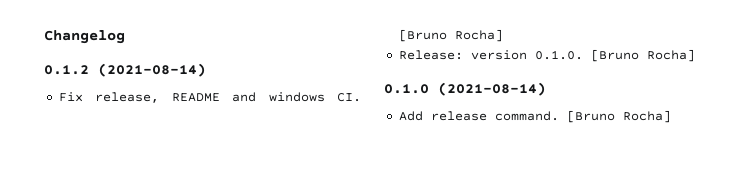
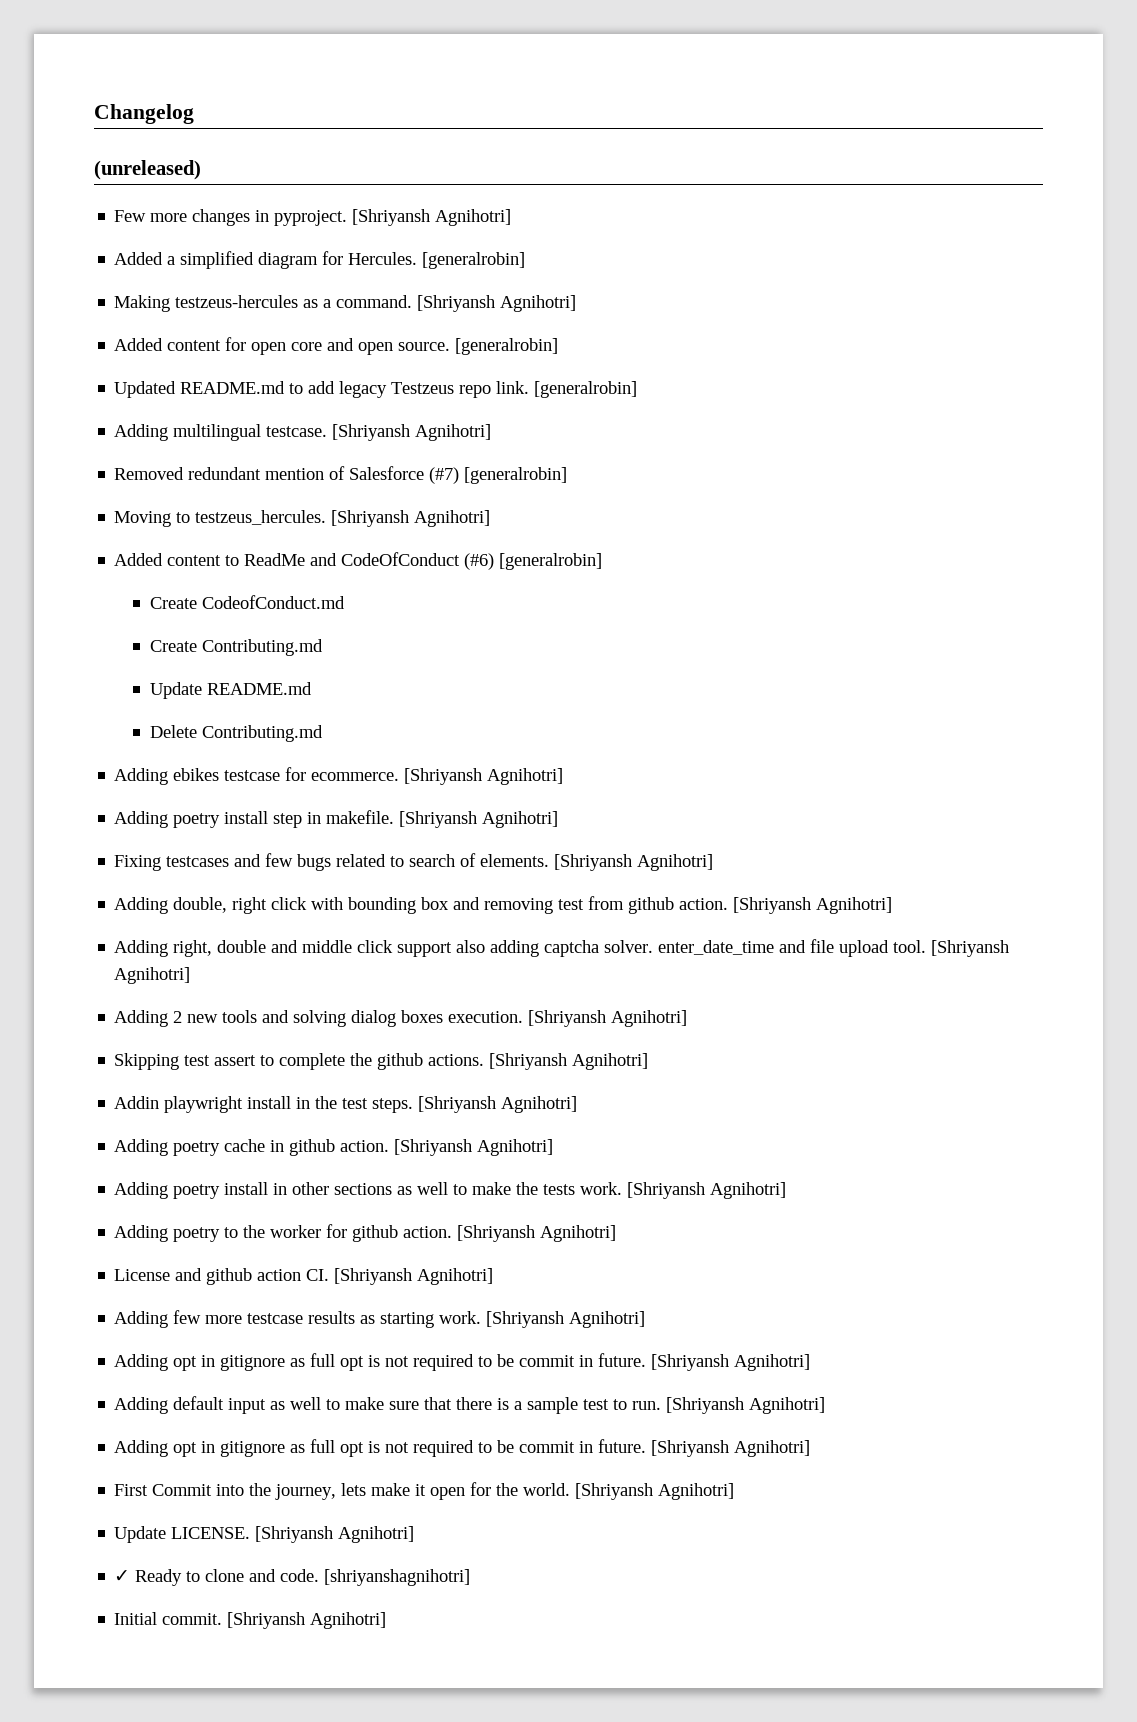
- 0.1.2 (2021-08-14)
- Fix release, README and windows CI. [Bruno Rocha]
- Release: version 0.1.0. [Bruno Rocha]
- 0.1.0 (2021-08-14)
- Add release command. [Bruno Rocha]
+ (unreleased)
+ Few more changes in pyproject. [Shriyansh Agnihotri]
+ Added a simplified diagram for Hercules. [generalrobin]
+ Making testzeus-hercules as a command. [Shriyansh Agnihotri]
+ Added content for open core and open source. [generalrobin]
+ Updated README.md to add legacy Testzeus repo link. [generalrobin]
+ Adding multilingual testcase. [Shriyansh Agnihotri]
+ Removed redundant mention of Salesforce (#7) [generalrobin]
+ Moving to testzeus_hercules. [Shriyansh Agnihotri]
+ Added content to ReadMe and CodeOfConduct (#6) [generalrobin]
+ Create CodeofConduct.md
+ Create Contributing.md
+ Update README.md
+ Delete Contributing.md
+ Adding ebikes testcase for ecommerce. [Shriyansh Agnihotri]
+ Adding poetry install step in makefile. [Shriyansh Agnihotri]
+ Fixing testcases and few bugs related to search of elements. [Shriyansh Agnihotri]
+ Adding double, right click with bounding box and removing test from github action. [Shriyansh Agnihotri]
+ Adding right, double and middle click support also adding captcha solver. enter_date_time and file upload tool. [Shriyansh Agnihotri]
+ Adding 2 new tools and solving dialog boxes execution. [Shriyansh Agnihotri]
+ Skipping test assert to complete the github actions. [Shriyansh Agnihotri]
+ Addin playwright install in the test steps. [Shriyansh Agnihotri]
+ Adding poetry cache in github action. [Shriyansh Agnihotri]
+ Adding poetry install in other sections as well to make the tests work. [Shriyansh Agnihotri]
+ Adding poetry to the worker for github action. [Shriyansh Agnihotri]
+ License and github action CI. [Shriyansh Agnihotri]
+ Adding few more testcase results as starting work. [Shriyansh Agnihotri]
+ Adding opt in gitignore as full opt is not required to be commit in future. [Shriyansh Agnihotri]
+ Adding default input as well to make sure that there is a sample test to run. [Shriyansh Agnihotri]
+ Adding opt in gitignore as full opt is not required to be commit in future. [Shriyansh Agnihotri]
+ First Commit into the journey, lets make it open for the world. [Shriyansh Agnihotri]
+ Update LICENSE. [Shriyansh Agnihotri]
+ ✓ Ready to clone and code. [shriyanshagnihotri]
+ Initial commit. [Shriyansh Agnihotri]

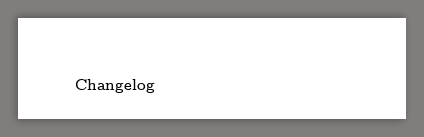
- (unreleased)
- Few more changes in pyproject. [Shriyansh Agnihotri]
- Added a simplified diagram for Hercules. [generalrobin]
- Making testzeus-hercules as a command. [Shriyansh Agnihotri]
- Added content for open core and open source. [generalrobin]
- Updated README.md to add legacy Testzeus repo link. [generalrobin]
- Adding multilingual testcase. [Shriyansh Agnihotri]
- Removed redundant mention of Salesforce (#7) [generalrobin]
- Moving to testzeus_hercules. [Shriyansh Agnihotri]
- Added content to ReadMe and CodeOfConduct (#6) [generalrobin]
- Create CodeofConduct.md
- Create Contributing.md
- Update README.md
- Delete Contributing.md
- Adding ebikes testcase for ecommerce. [Shriyansh Agnihotri]
- Adding poetry install step in makefile. [Shriyansh Agnihotri]
- Fixing testcases and few bugs related to search of elements. [Shriyansh Agnihotri]
- Adding double, right click with bounding box and removing test from github action. [Shriyansh Agnihotri]
- Adding right, double and middle click support also adding captcha solver. enter_date_time and file upload tool. [Shriyansh Agnihotri]
- Adding 2 new tools and solving dialog boxes execution. [Shriyansh Agnihotri]
- Skipping test assert to complete the github actions. [Shriyansh Agnihotri]
- Addin playwright install in the test steps. [Shriyansh Agnihotri]
- Adding poetry cache in github action. [Shriyansh Agnihotri]
- Adding poetry install in other sections as well to make the tests work. [Shriyansh Agnihotri]
- Adding poetry to the worker for github action. [Shriyansh Agnihotri]
- License and github action CI. [Shriyansh Agnihotri]
- Adding few more testcase results as starting work. [Shriyansh Agnihotri]
- Adding opt in gitignore as full opt is not required to be commit in future. [Shriyansh Agnihotri]
- Adding default input as well to make sure that there is a sample test to run. [Shriyansh Agnihotri]
- Adding opt in gitignore as full opt is not required to be commit in future. [Shriyansh Agnihotri]
- First Commit into the journey, lets make it open for the world. [Shriyansh Agnihotri]
- Update LICENSE. [Shriyansh Agnihotri]
- ✓ Ready to clone and code. [shriyanshagnihotri]
- Initial commit. [Shriyansh Agnihotri]

